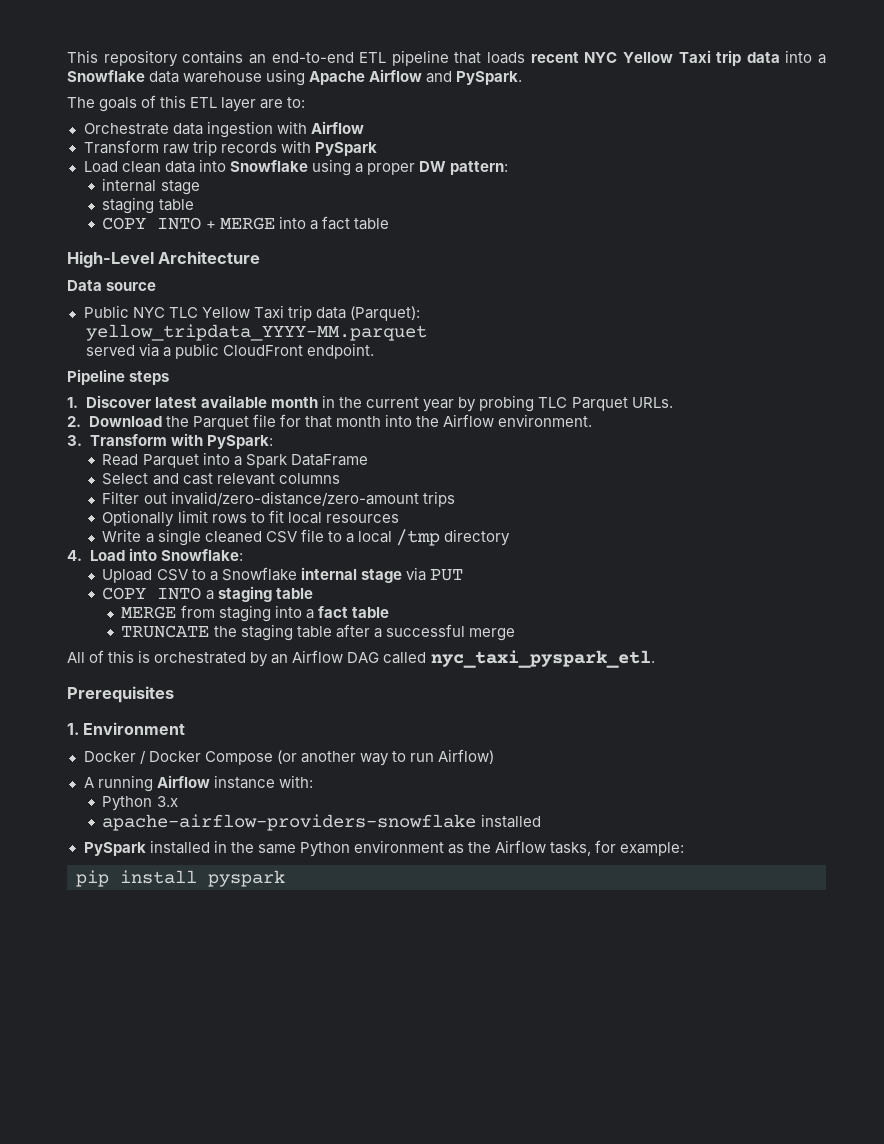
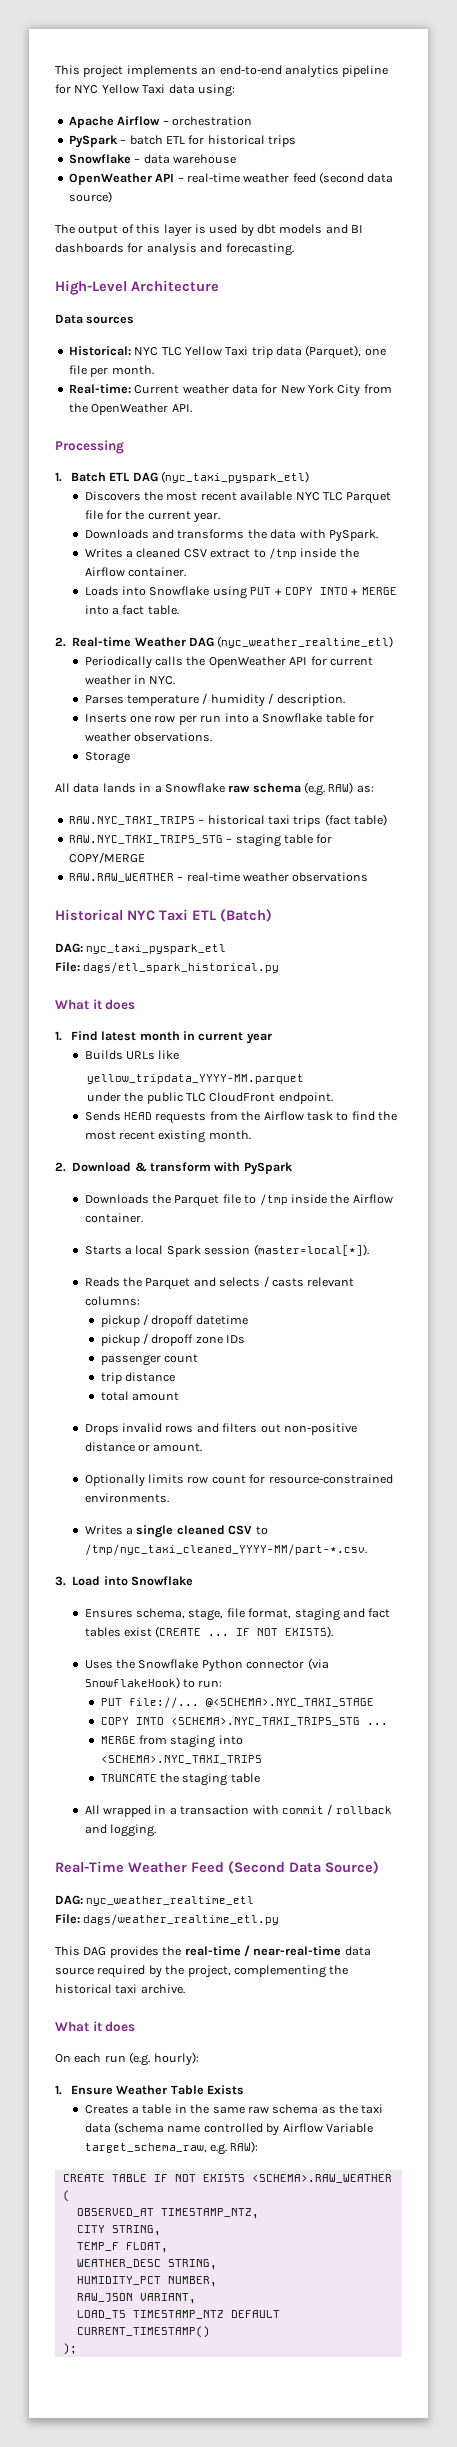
- This repository contains an end-to-end ETL pipeline that loads recent NYC Yellow Taxi trip data into a Snowflake data warehouse using Apache Airflow and PySpark.
- The goals of this ETL layer are to:
- Orchestrate data ingestion with Airflow
- Transform raw trip records with PySpark
- Load clean data into Snowflake using a proper DW pattern:
- internal stage
- staging table
- COPY INTO + MERGE into a fact table
+ This project implements an end-to-end analytics pipeline for NYC Yellow Taxi data using:
+ Apache Airflow – orchestration
+ PySpark – batch ETL for historical trips
+ Snowflake – data warehouse
+ OpenWeather API – real-time weather feed (second data source)
+ The output of this layer is used by dbt models and BI dashboards for analysis and forecasting.
  High-Level Architecture
- Data source
- Public NYC TLC Yellow Taxi trip data (Parquet):
+ Data sources
+ Historical: NYC TLC Yellow Taxi trip data (Parquet), one file per month.
+ Real-time: Current weather data for New York City from the OpenWeather API.
+ Processing
+ 1. Batch ETL DAG (nyc_taxi_pyspark_etl)
+ Discovers the most recent available NYC TLC Parquet file for the current year.
+ Downloads and transforms the data with PySpark.
+ Writes a cleaned CSV extract to /tmp inside the Airflow container.
+ Loads into Snowflake using PUT + COPY INTO + MERGE into a fact table.
+ 2. Real-time Weather DAG (nyc_weather_realtime_etl)
+ Periodically calls the OpenWeather API for current weather in NYC.
+ Parses temperature / humidity / description.
+ Inserts one row per run into a Snowflake table for weather observations.
+ Storage
+ All data lands in a Snowflake raw schema (e.g. RAW) as:
+ RAW.NYC_TAXI_TRIPS – historical taxi trips (fact table)
+ RAW.NYC_TAXI_TRIPS_STG – staging table for COPY/MERGE
+ RAW.RAW_WEATHER – real-time weather observations
+ Historical NYC Taxi ETL (Batch)
+ DAG: nyc_taxi_pyspark_etl
+ File: dags/etl_spark_historical.py
+ What it does
+ 1. Find latest month in current year
+ Builds URLs like
  yellow_tripdata_YYYY-MM.parquet
- served via a public CloudFront endpoint.
- Pipeline steps
- 1. Discover latest available month in the current year by probing TLC Parquet URLs.
- 2. Download the Parquet file for that month into the Airflow environment.
- 3. Transform with PySpark:
- Read Parquet into a Spark DataFrame
- Select and cast relevant columns
- Filter out invalid/zero-distance/zero-amount trips
- Optionally limit rows to fit local resources
- Write a single cleaned CSV file to a local /tmp directory
- 4. Load into Snowflake:
- Upload CSV to a Snowflake internal stage via PUT
- COPY INTO a staging table
+ under the public TLC CloudFront endpoint.
+ Sends HEAD requests from the Airflow task to find the most recent existing month.
+ 2. Download & transform with PySpark
+ Downloads the Parquet file to /tmp inside the Airflow container.
+ Starts a local Spark session (master=local[*]).
+ Reads the Parquet and selects / casts relevant columns:
+ pickup / dropoff datetime
+ pickup / dropoff zone IDs
+ passenger count
+ trip distance
+ total amount
+ Drops invalid rows and filters out non-positive distance or amount.
+ Optionally limits row count for resource-constrained environments.
+ Writes a single cleaned CSV to /tmp/nyc_taxi_cleaned_YYYY-MM/part-*.csv.
+ 3. Load into Snowflake
+ Ensures schema, stage, file format, staging and fact tables exist (CREATE ... IF NOT EXISTS).
+ Uses the Snowflake Python connector (via SnowflakeHook) to run:
+ PUT file://... @<SCHEMA>.NYC_TAXI_STAGE
+ COPY INTO <SCHEMA>.NYC_TAXI_TRIPS_STG ...
- MERGE from staging into a fact table
+ MERGE from staging into <SCHEMA>.NYC_TAXI_TRIPS
- TRUNCATE the staging table after a successful merge
- All of this is orchestrated by an Airflow DAG called nyc_taxi_pyspark_etl.
- Prerequisites
- 1. Environment
- Docker / Docker Compose (or another way to run Airflow)
- A running Airflow instance with:
- Python 3.x
- apache-airflow-providers-snowflake installed
- PySpark installed in the same Python environment as the Airflow tasks, for example:
- pip install pyspark
+ TRUNCATE the staging table
+ All wrapped in a transaction with commit / rollback and logging.
+ Real-Time Weather Feed (Second Data Source)
+ DAG: nyc_weather_realtime_etl
+ File: dags/weather_realtime_etl.py
+ This DAG provides the real-time / near-real-time data source required by the project, complementing the historical taxi archive.
+ What it does
+ On each run (e.g. hourly):
+ 1. Ensure Weather Table Exists
+ Creates a table in the same raw schema as the taxi data (schema name controlled by Airflow Variable target_schema_raw, e.g. RAW):
+ CREATE TABLE IF NOT EXISTS <SCHEMA>.RAW_WEATHER (
+ OBSERVED_AT TIMESTAMP_NTZ,
+ CITY STRING,
+ TEMP_F FLOAT,
+ WEATHER_DESC STRING,
+ HUMIDITY_PCT NUMBER,
+ RAW_JSON VARIANT,
+ LOAD_TS TIMESTAMP_NTZ DEFAULT CURRENT_TIMESTAMP()
+ );

